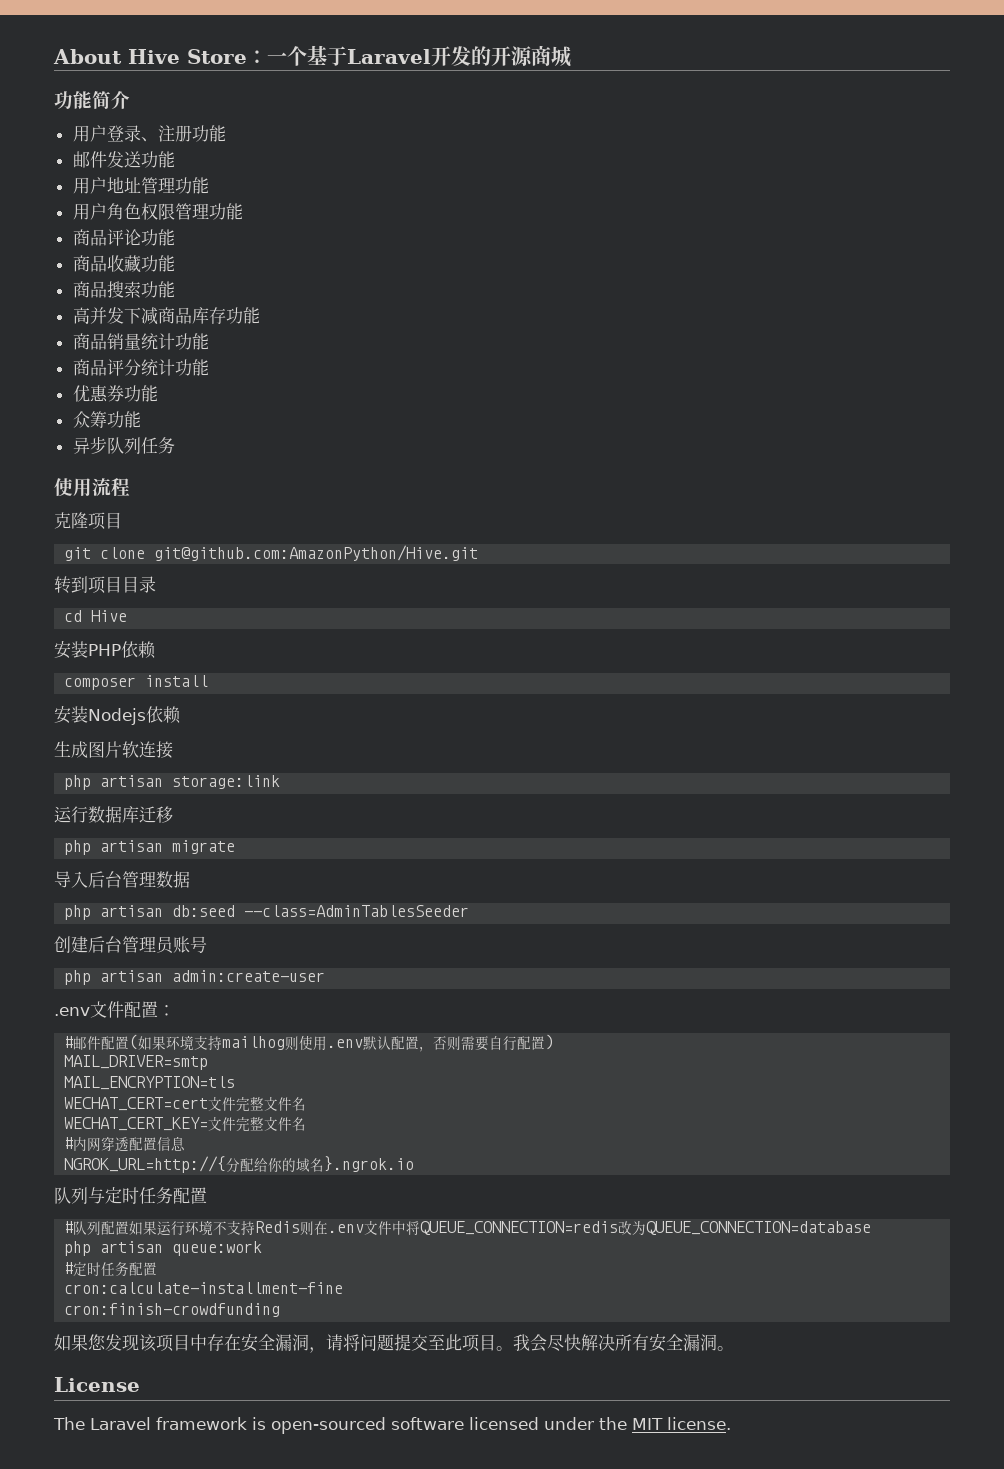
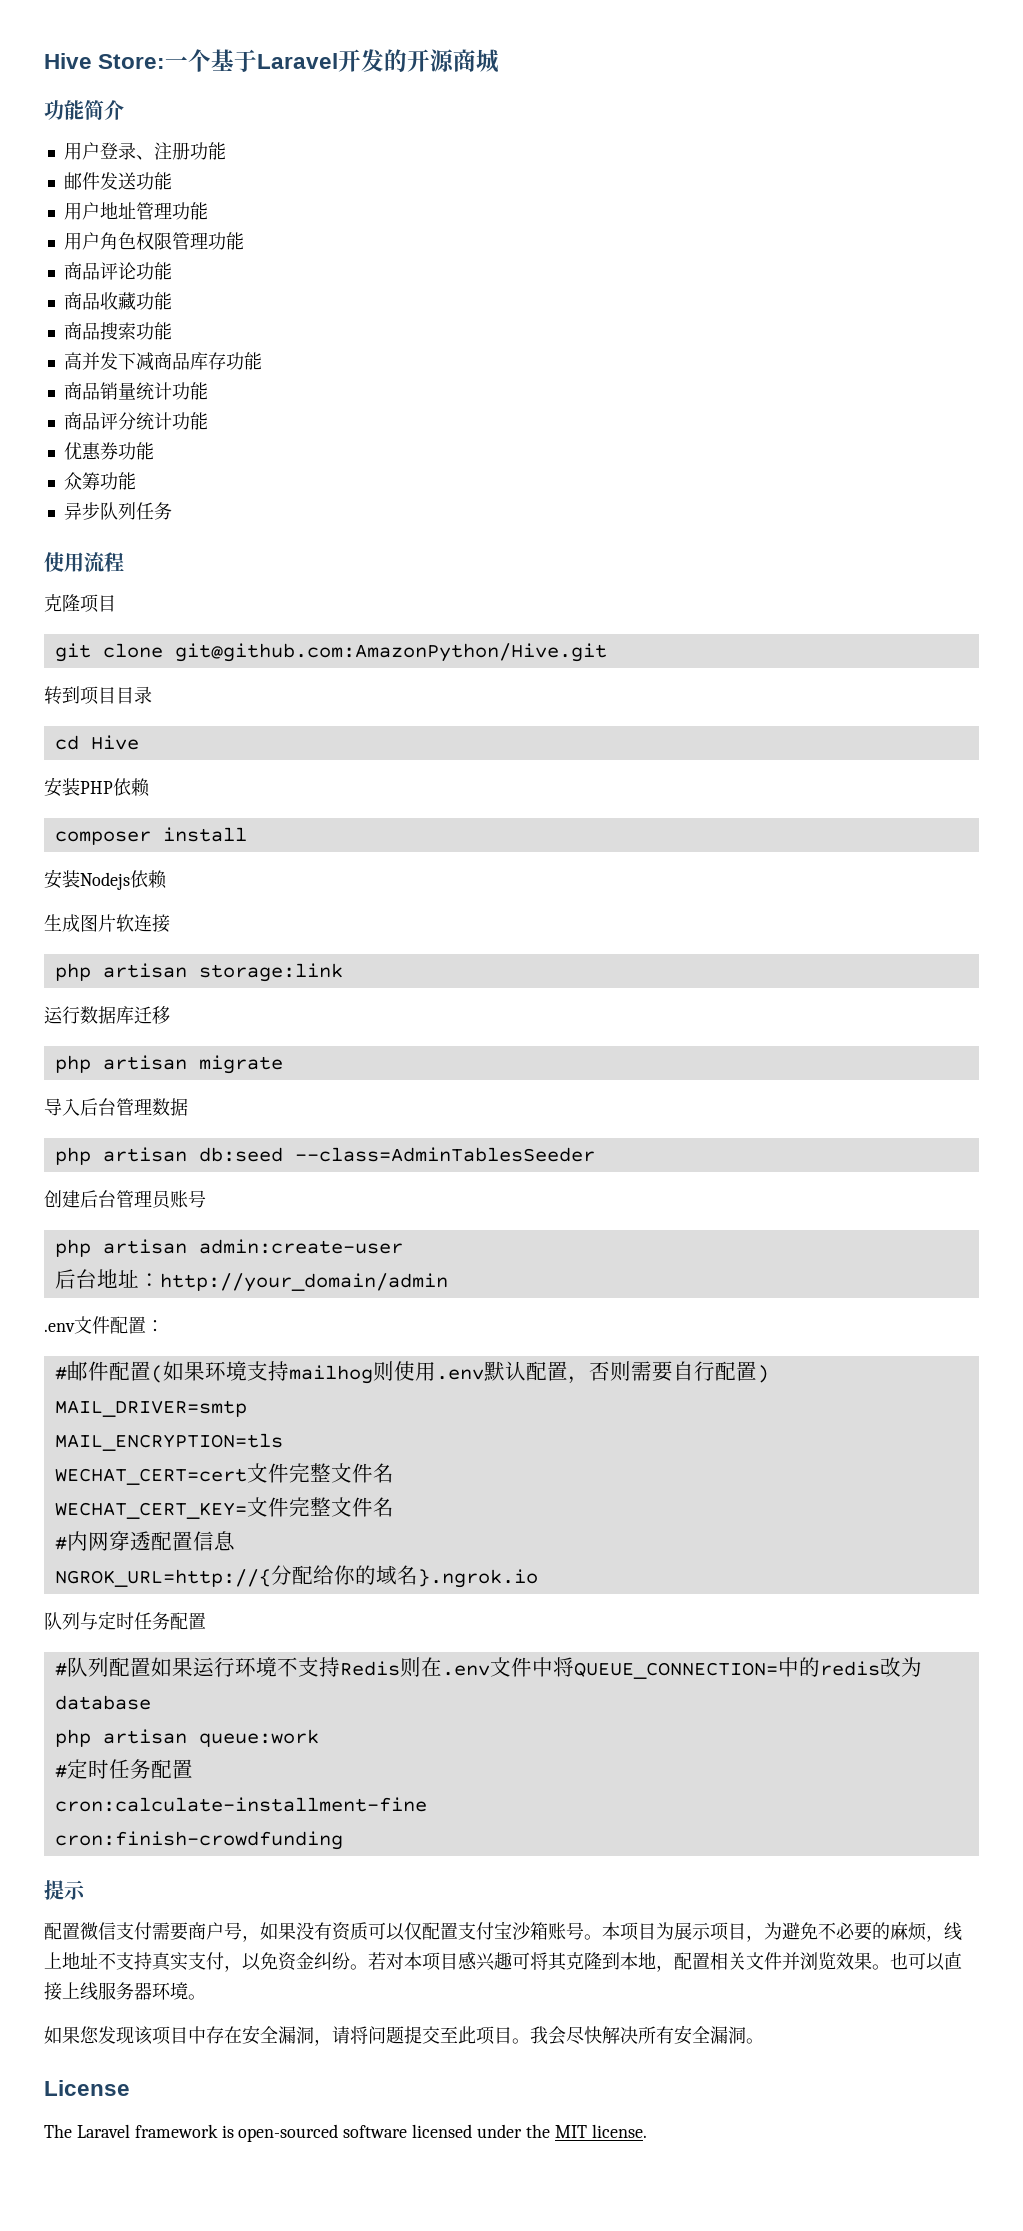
- About Hive Store：一个基于Laravel开发的开源商城
+ Hive Store:一个基于Laravel开发的开源商城
+ 后台地址：http://your_domain/admin
- #队列配置如果运行环境不支持Redis则在.env文件中将QUEUE_CONNECTION=redis改为QUEUE_CONNECTION=database
+ #队列配置如果运行环境不支持Redis则在.env文件中将QUEUE_CONNECTION=中的redis改为database
+ 提示
+ 配置微信支付需要商户号，如果没有资质可以仅配置支付宝沙箱账号。本项目为展示项目，为避免不必要的麻烦，线上地址不支持真实支付，以免资金纠纷。若对本项目感兴趣可将其克隆到本地，配置相关文件并浏览效果。也可以直接上线服务器环境。

